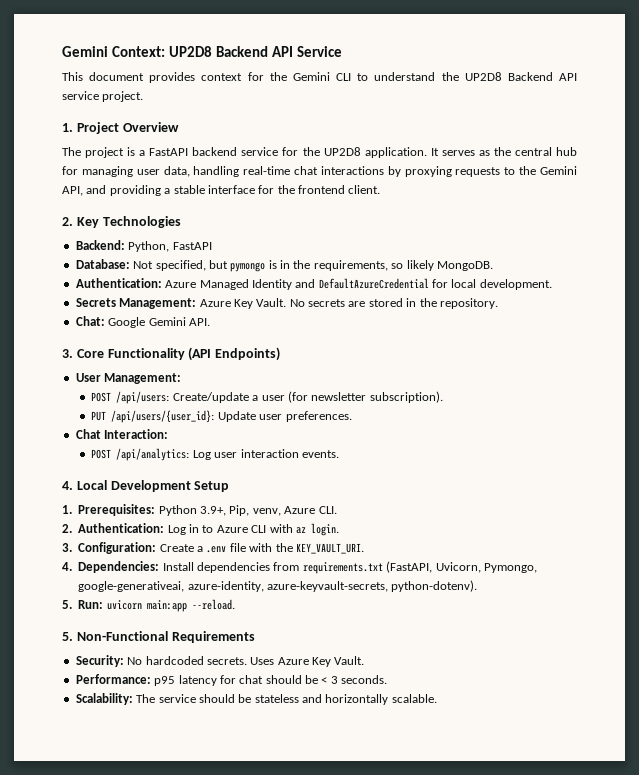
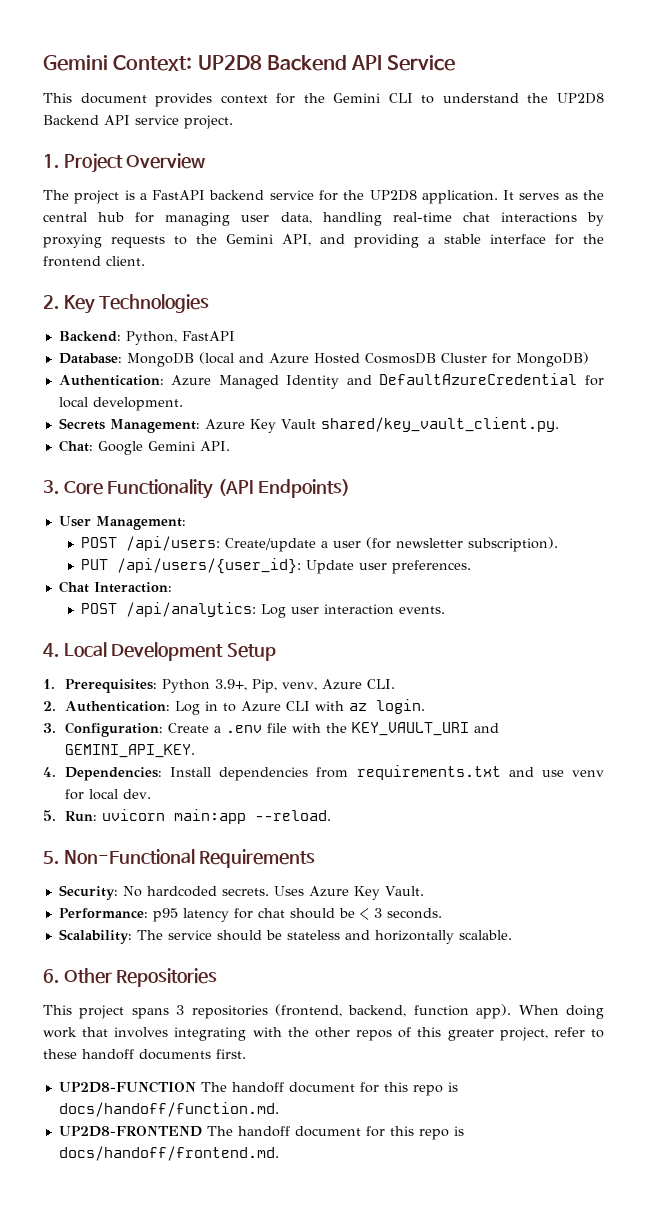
- Database: Not specified, but pymongo is in the requirements, so likely MongoDB.
+ Database: MongoDB (local and Azure Hosted CosmosDB Cluster for MongoDB)
- Secrets Management: Azure Key Vault. No secrets are stored in the repository.
+ Secrets Management: Azure Key Vault shared/key_vault_client.py.
- 3. Configuration: Create a .env file with the KEY_VAULT_URI.
+ 3. Configuration: Create a .env file with the KEY_VAULT_URI and GEMINI_API_KEY.
- 4. Dependencies: Install dependencies from requirements.txt (FastAPI, Uvicorn, Pymongo, google-generativeai, azure-identity, azure-keyvault-secrets, python-dotenv).
+ 4. Dependencies: Install dependencies from requirements.txt and use venv for local dev.
+ 6. Other Repositories
+ This project spans 3 repositories (frontend, backend, function app). When doing work that involves integrating with the other repos of this greater project, refer to these handoff documents first.
+ UP2D8-FUNCTION The handoff document for this repo is docs/handoff/function.md.
+ UP2D8-FRONTEND The handoff document for this repo is docs/handoff/frontend.md.

